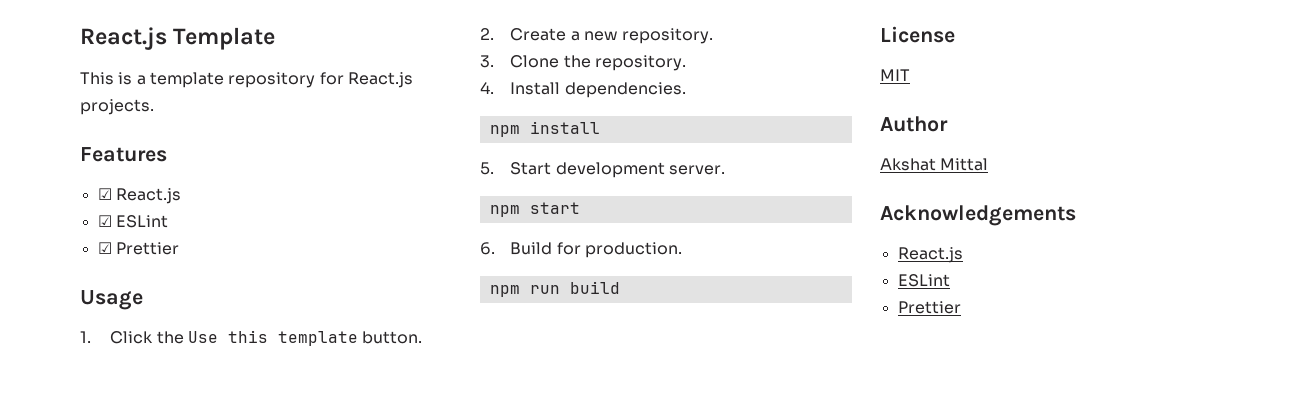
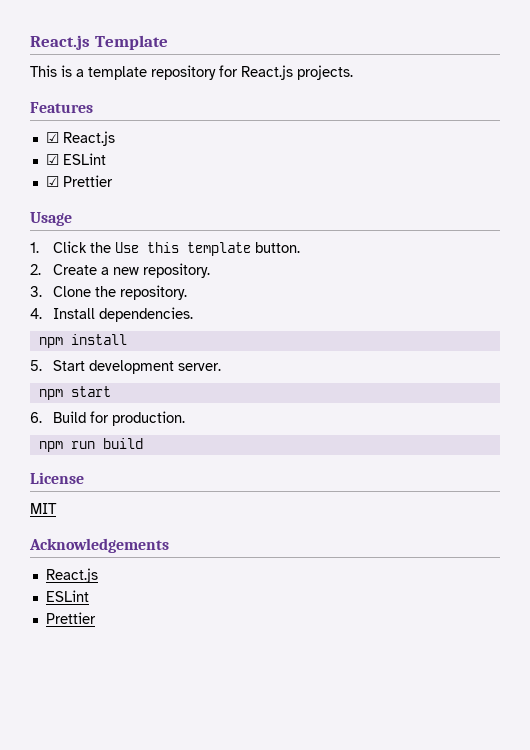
- Author
- Akshat Mittal

